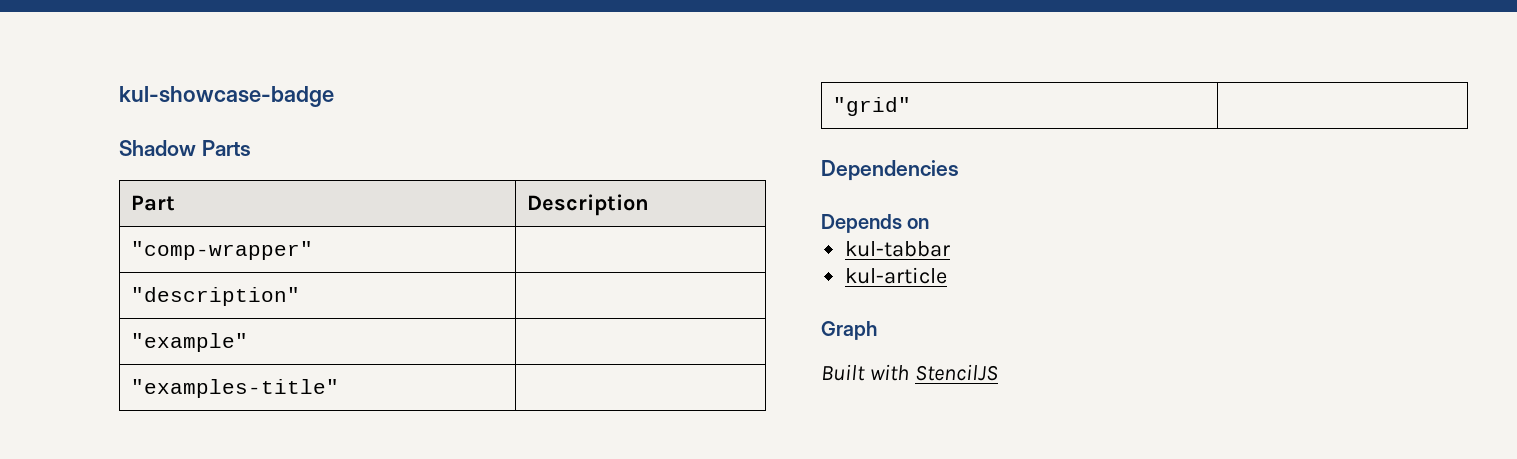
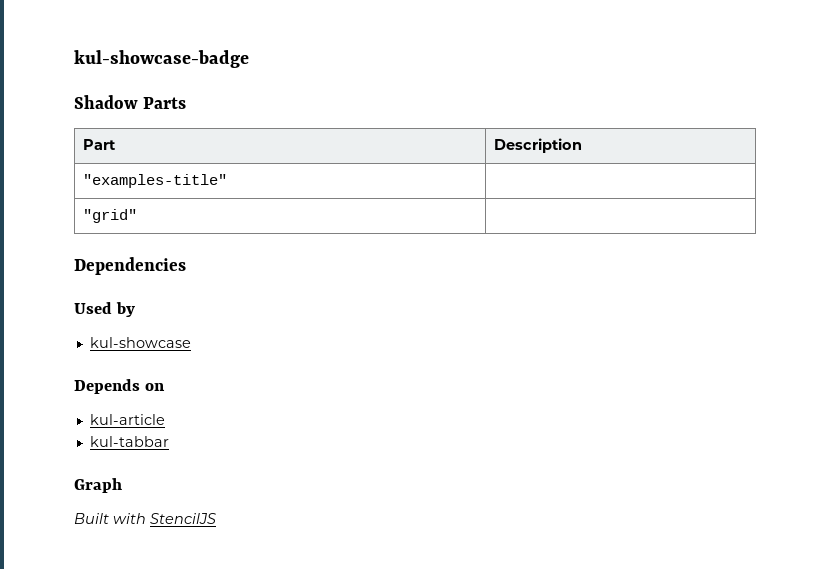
- "comp-wrapper" |
- "description" |
- "example" |
+ Used by
+ kul-showcase
+ kul-article
- kul-article

